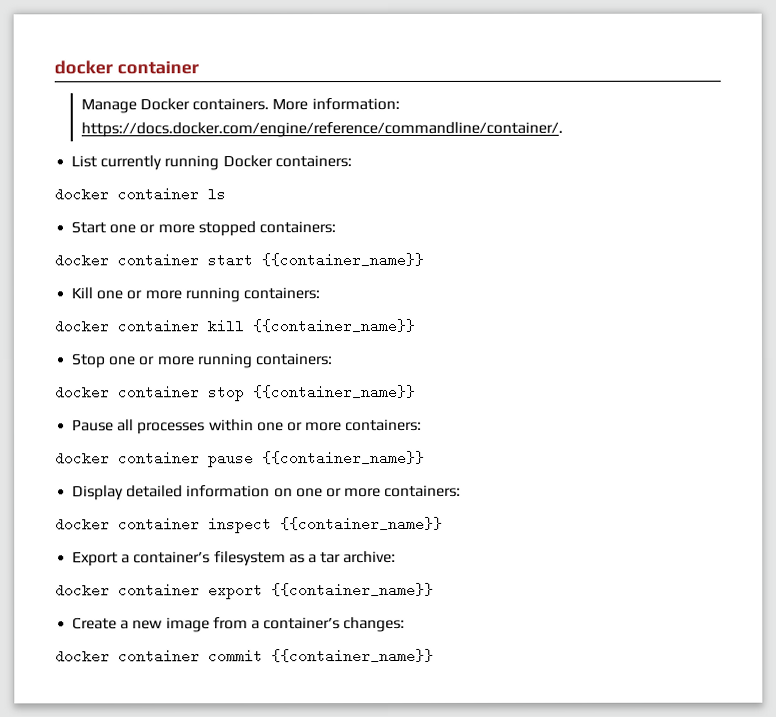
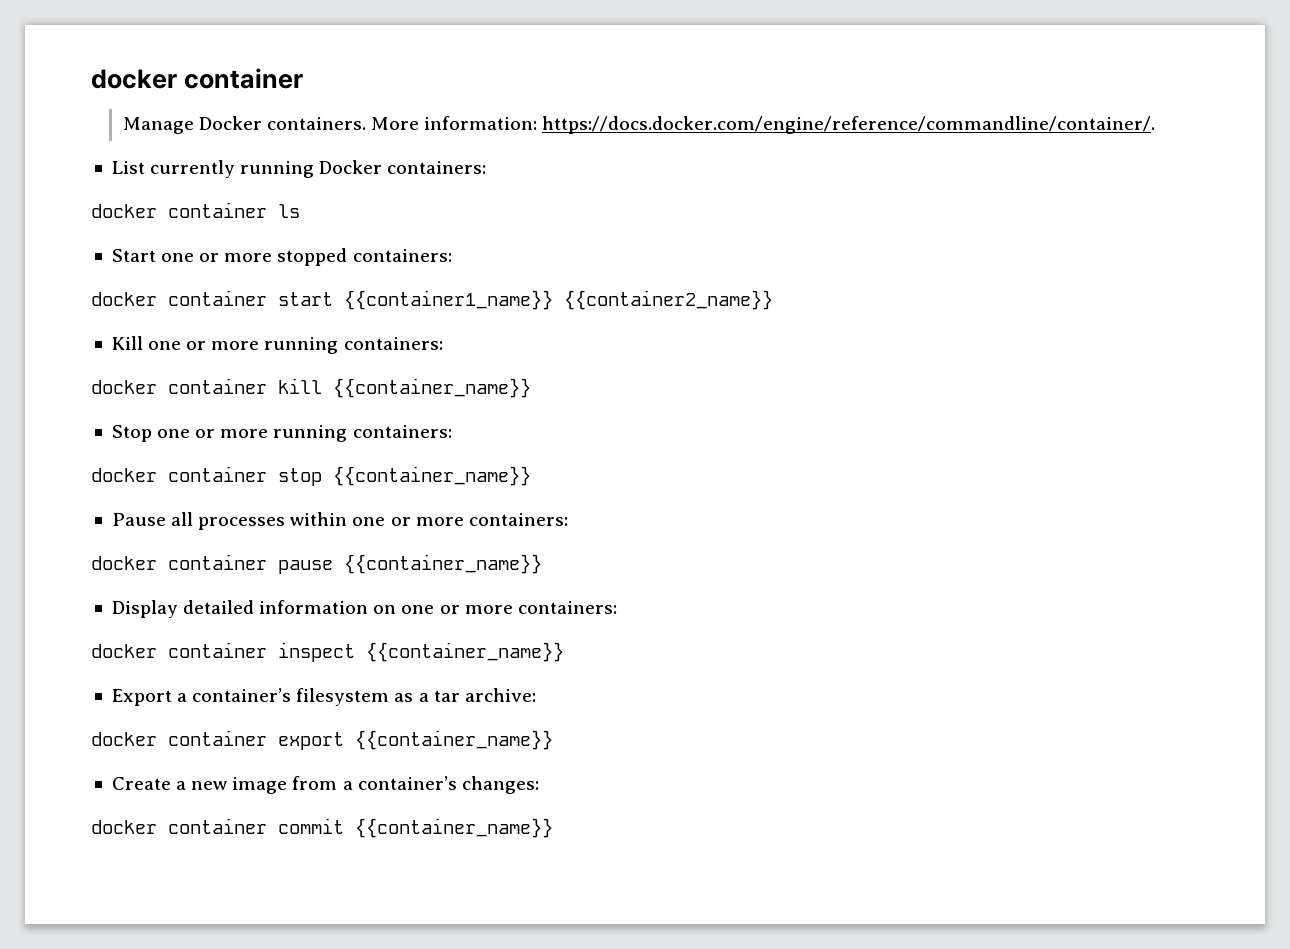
- docker container start {{container_name}}
+ docker container start {{container1_name}} {{container2_name}}

